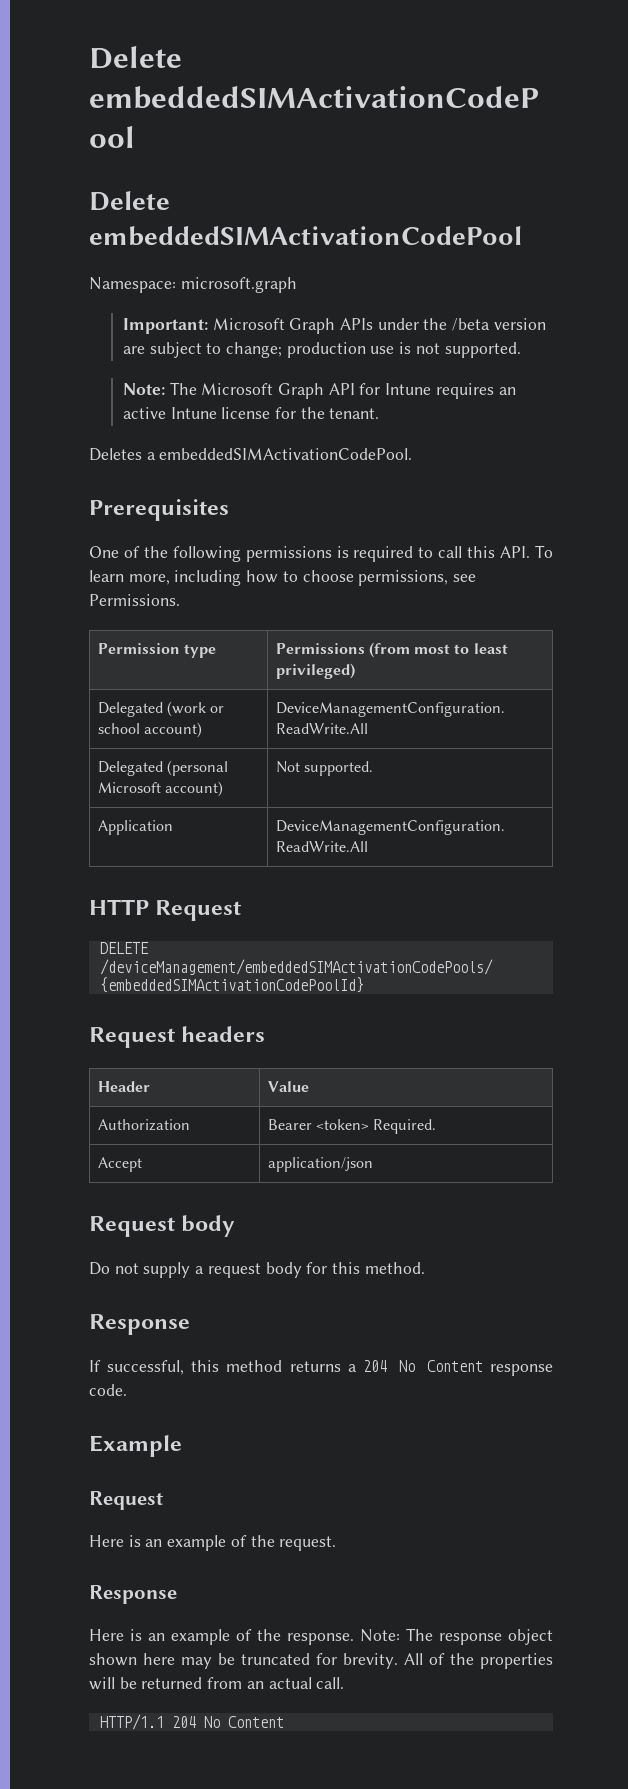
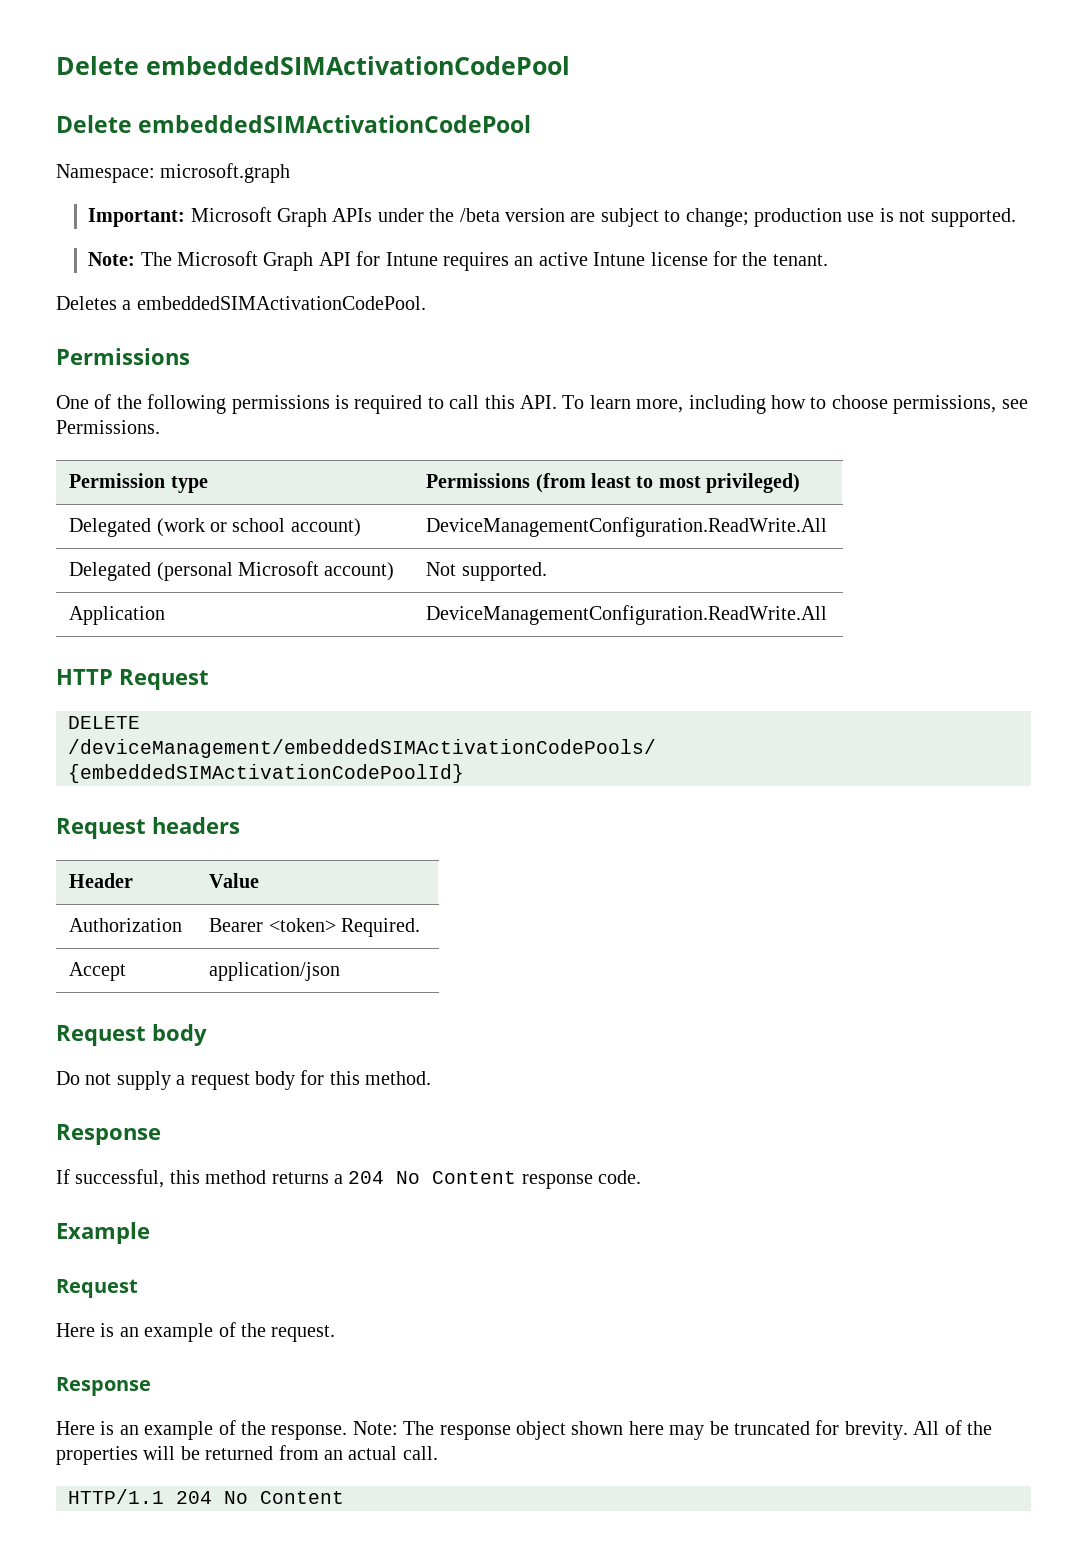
  Deletes a embeddedSIMActivationCodePool.
- Prerequisites
+ Permissions
- Permission type | Permissions (from most to least privileged)
+ Permission type | Permissions (from least to most privileged)

